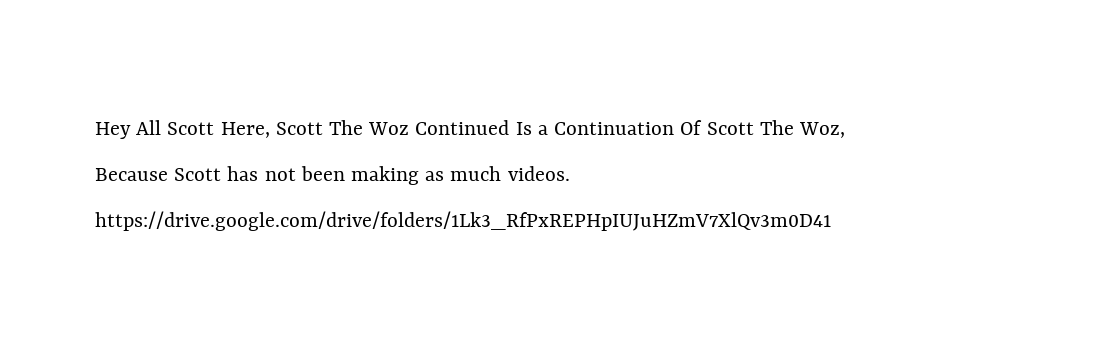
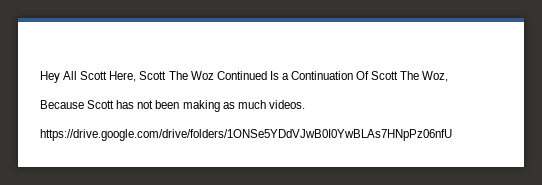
- https://drive.google.com/drive/folders/1Lk3_RfPxREPHpIUJuHZmV7XlQv3m0D41
+ https://drive.google.com/drive/folders/1ONSe5YDdVJwB0I0YwBLAs7HNpPz06nfU

